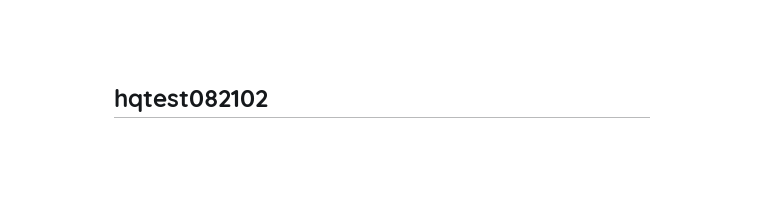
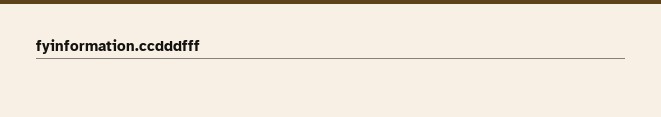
- hqtest082102
+ fyinformation.ccdddfff

